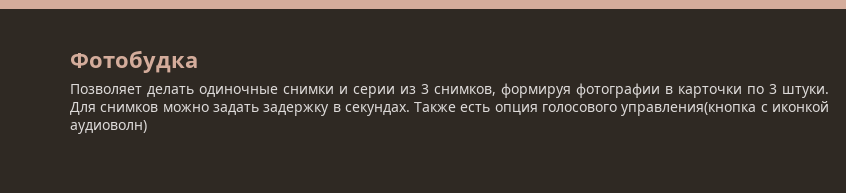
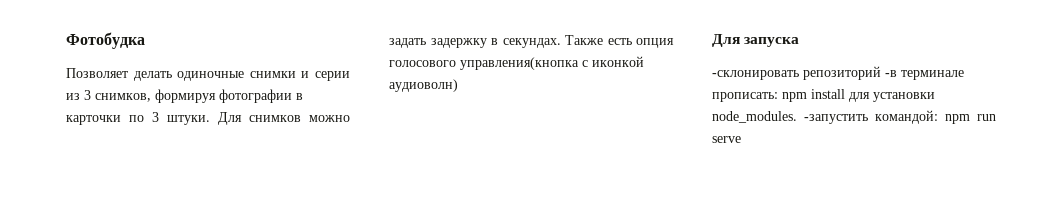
+ Для запуска
+ -склонировать репозиторий -в терминале прописать: npm install для установки node_modules. -запустить командой: npm run serve

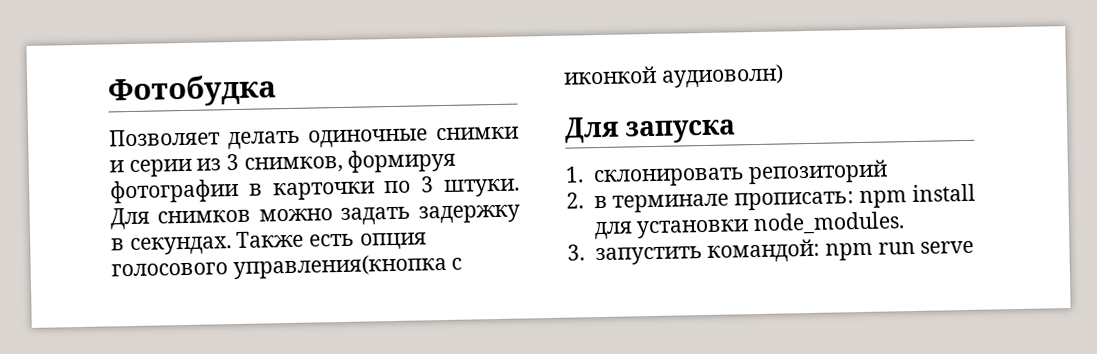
- -склонировать репозиторий -в терминале прописать: npm install для установки node_modules. -запустить командой: npm run serve
+ 1. склонировать репозиторий
+ 2. в терминале прописать: npm install для установки node_modules.
+ 3. запустить командой: npm run serve

